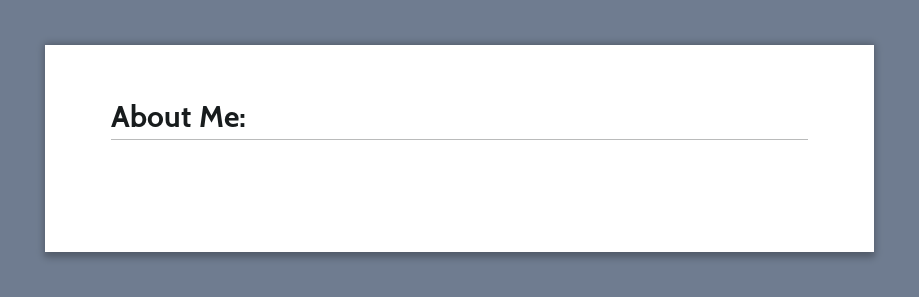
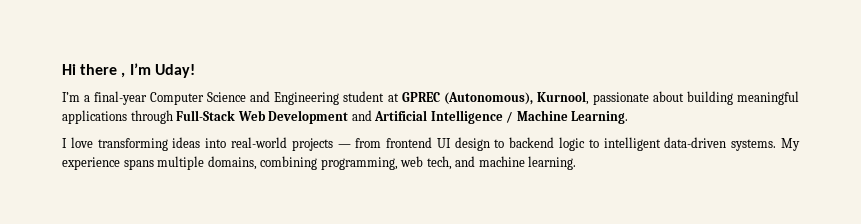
- About Me:
+ Hi there , I’m Uday!
+ I’m a final-year Computer Science and Engineering student at GPREC (Autonomous), Kurnool, passionate about building meaningful applications through Full-Stack Web Development and Artificial Intelligence / Machine Learning.
+ I love transforming ideas into real-world projects — from frontend UI design to backend logic to intelligent data-driven systems. My experience spans multiple domains, combining programming, web tech, and machine learning.

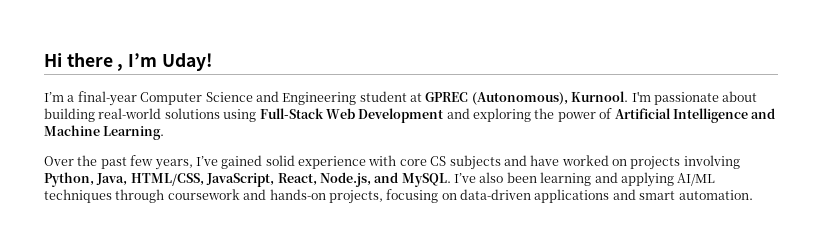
- I’m a final-year Computer Science and Engineering student at GPREC (Autonomous), Kurnool, passionate about building meaningful applications through Full-Stack Web Development and Artificial Intelligence / Machine Learning.
+ I’m a final-year Computer Science and Engineering student at GPREC (Autonomous), Kurnool. I'm passionate about building real-world solutions using Full-Stack Web Development and exploring the power of Artificial Intelligence and Machine Learning.
- I love transforming ideas into real-world projects — from frontend UI design to backend logic to intelligent data-driven systems. My experience spans multiple domains, combining programming, web tech, and machine learning.
+ Over the past few years, I’ve gained solid experience with core CS subjects and have worked on projects involving Python, Java, HTML/CSS, JavaScript, React, Node.js, and MySQL. I’ve also been learning and applying AI/ML techniques through coursework and hands-on projects, focusing on data-driven applications and smart automation.

